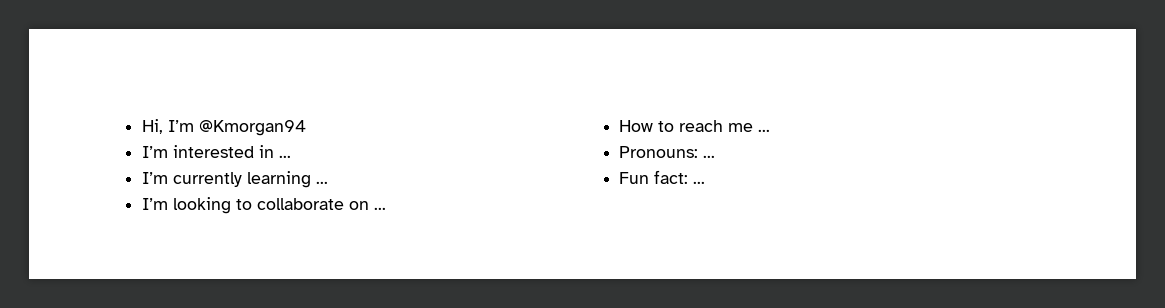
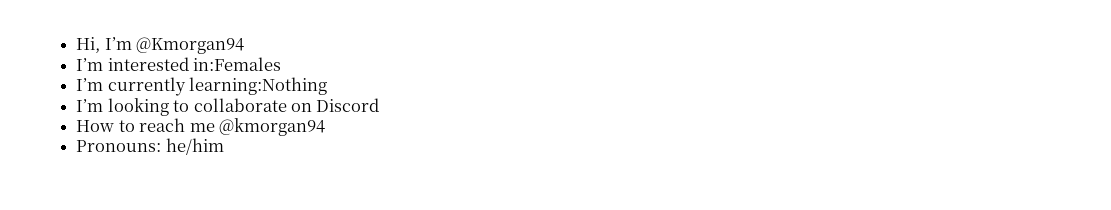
- I’m interested in ...
+ I’m interested in:Females
- I’m currently learning ...
+ I’m currently learning:Nothing
- I’m looking to collaborate on ...
+ I’m looking to collaborate on Discord
- How to reach me ...
+ How to reach me @kmorgan94
- Pronouns: ...
- Fun fact: ...
+ Pronouns: he/him

